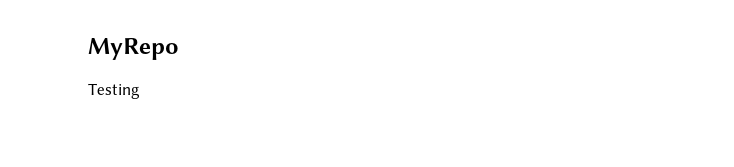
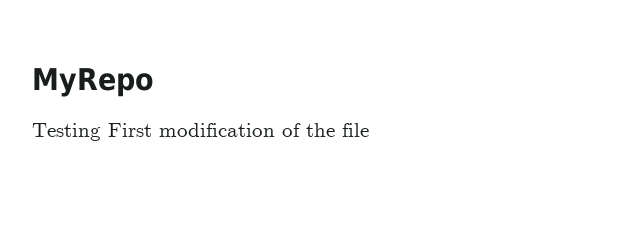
- Testing
+ Testing First modification of the file

